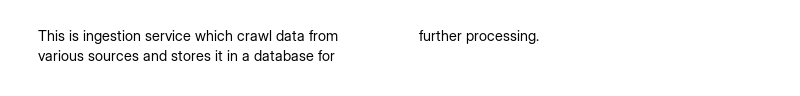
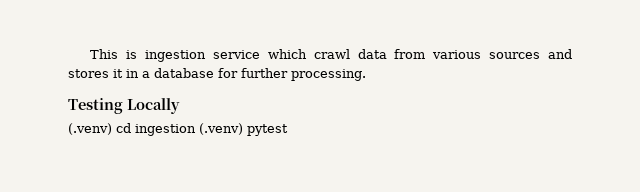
+ Testing Locally
+ (.venv) cd ingestion (.venv) pytest

